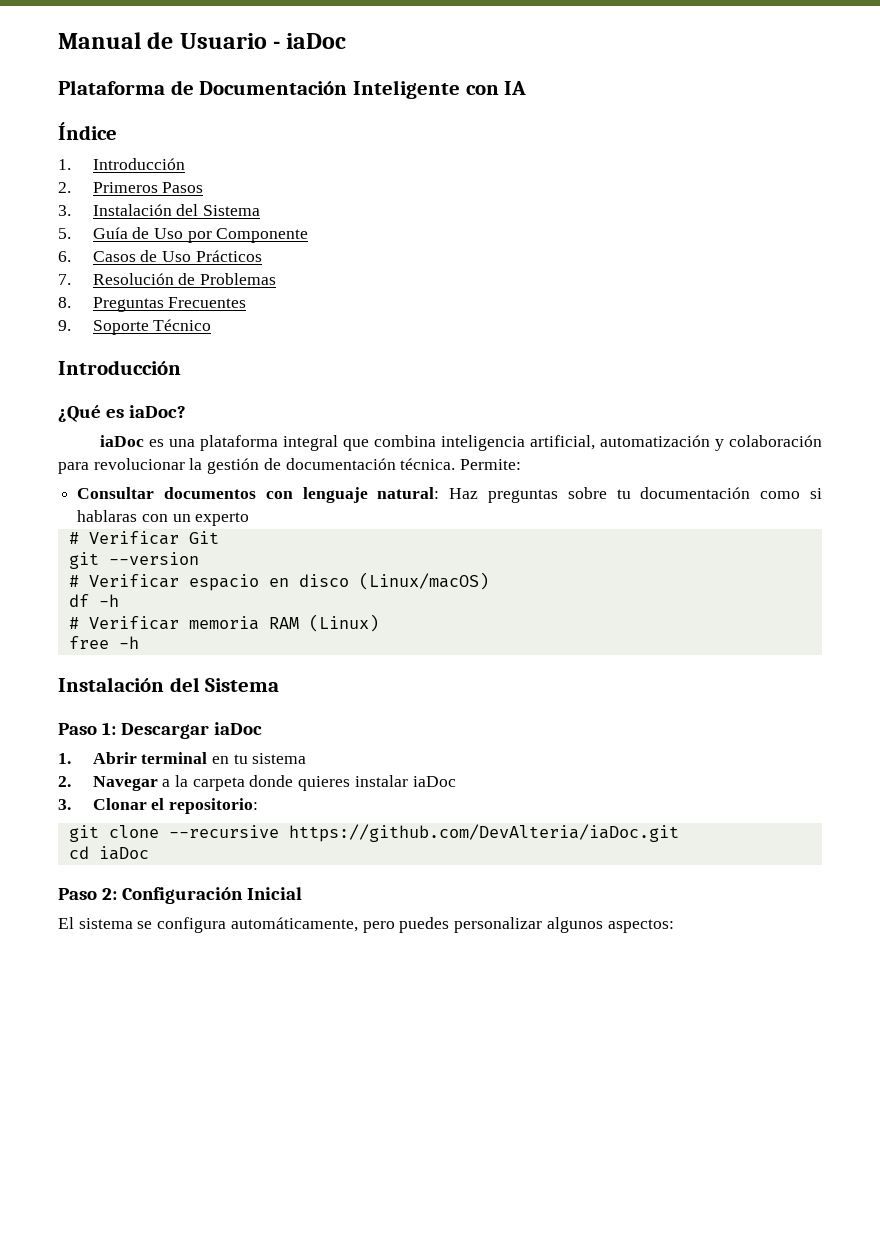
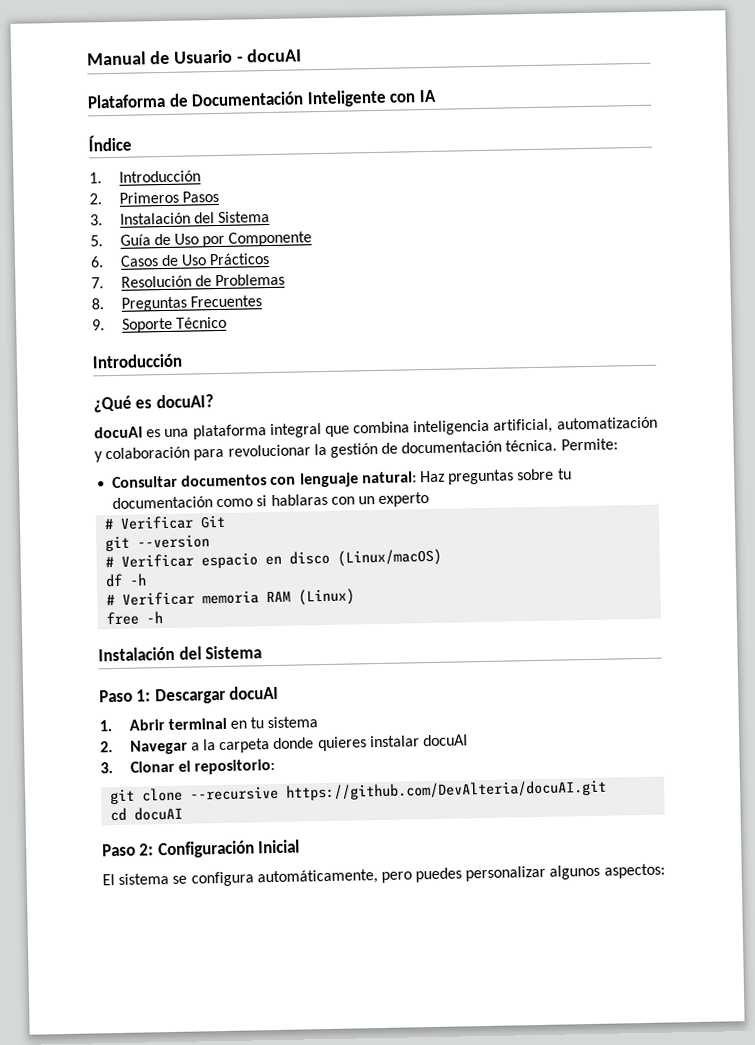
- Manual de Usuario - iaDoc
+ Manual de Usuario - docuAI
- ¿Qué es iaDoc?
- iaDoc es una plataforma integral que combina inteligencia artificial, automatización y colaboración para revolucionar la gestión de documentación técnica.
+ ¿Qué es docuAI?
+ docuAI es una plataforma integral que combina inteligencia artificial, automatización y colaboración para revolucionar la gestión de documentación técnica.
- Paso 1: Descargar iaDoc
+ Paso 1: Descargar docuAI
- 2. Navegar a la carpeta donde quieres instalar iaDoc
+ 2. Navegar a la carpeta donde quieres instalar docuAI
- git clone --recursive https://github.com/DevAlteria/iaDoc.git
+ git clone --recursive https://github.com/DevAlteria/docuAI.git
- cd iaDoc
+ cd docuAI

